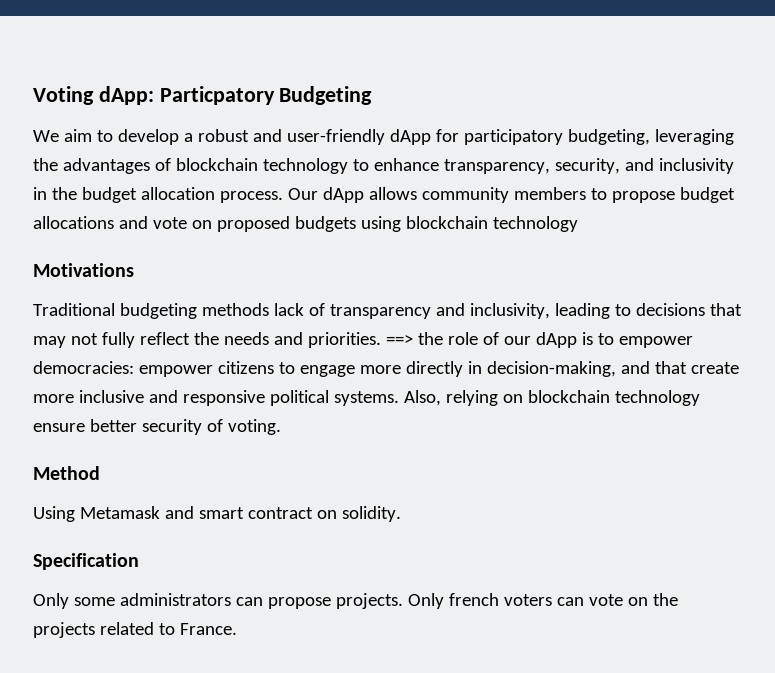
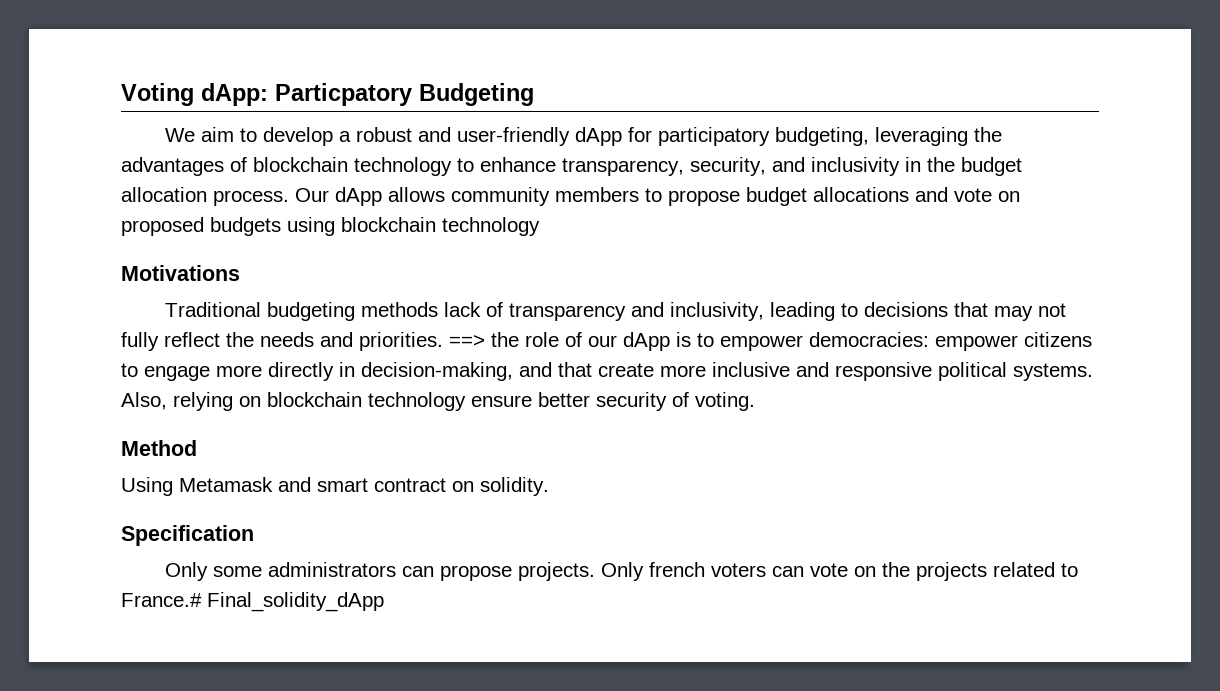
- Only french voters can vote on the projects related to France.
+ Only french voters can vote on the projects related to France.# Final_solidity_dApp

